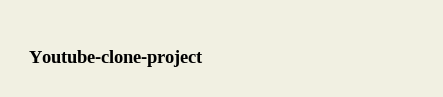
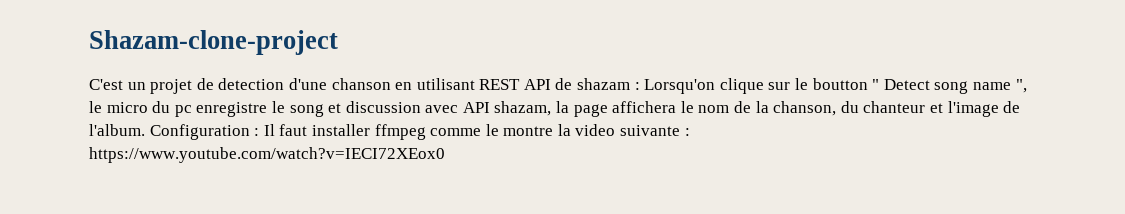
- Youtube-clone-project
+ Shazam-clone-project
+ C'est un projet de detection d'une chanson en utilisant REST API de shazam : Lorsqu'on clique sur le boutton " Detect song name ", le micro du pc enregistre le song et discussion avec API shazam, la page affichera le nom de la chanson, du chanteur et l'image de l'album. Configuration : Il faut installer ffmpeg comme le montre la video suivante : https://www.youtube.com/watch?v=IECI72XEox0

